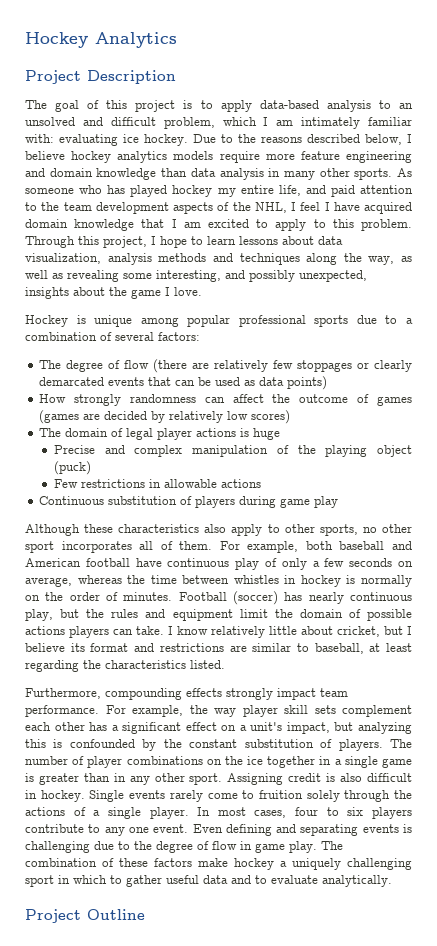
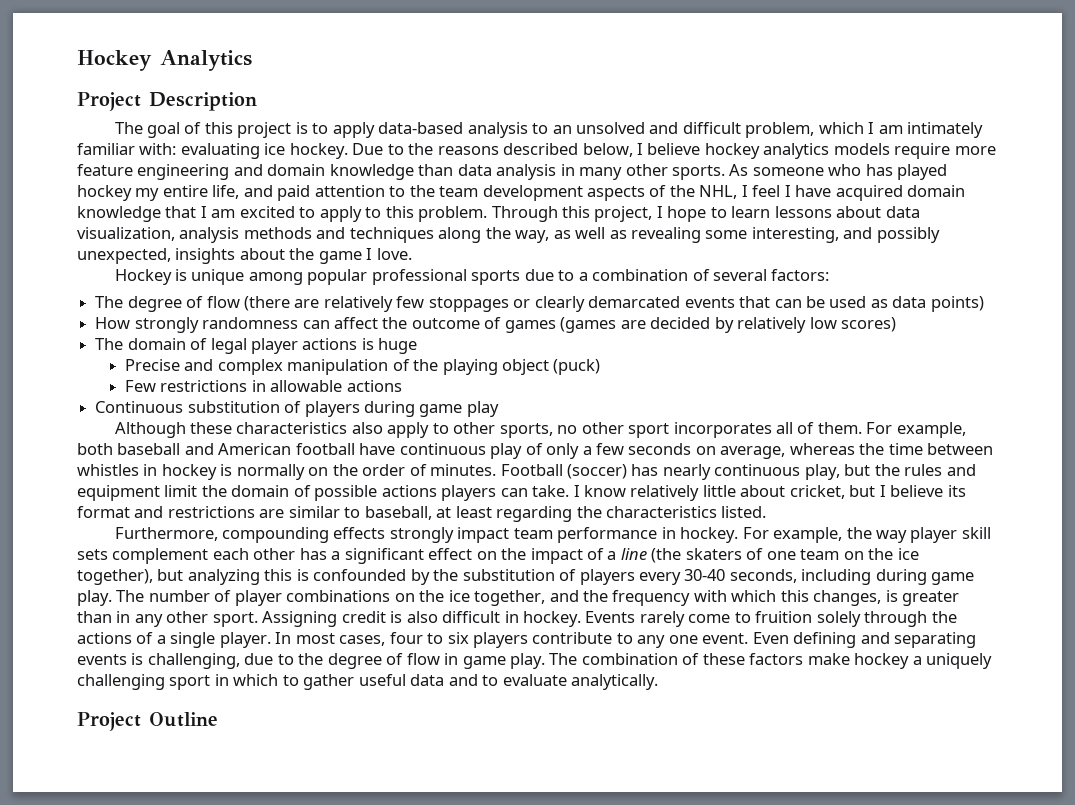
- Furthermore, compounding effects strongly impact team performance.
+ Furthermore, compounding effects strongly impact team performance in hockey.
- For example, the way player skill sets complement each other has a significant effect on a unit's impact, but analyzing this is confounded by the constant substitution of players.
+ For example, the way player skill sets complement each other has a significant effect on the impact of a line (the skaters of one team on the ice together), but analyzing this is confounded by the substitution of players every 30-40 seconds, including during game play.
- The number of player combinations on the ice together in a single game is greater than in any other sport.
+ The number of player combinations on the ice together, and the frequency with which this changes, is greater than in any other sport.
- Single events rarely come to fruition solely through the actions of a single player.
+ Events rarely come to fruition solely through the actions of a single player.
- Even defining and separating events is challenging due to the degree of flow in game play.
+ Even defining and separating events is challenging, due to the degree of flow in game play.

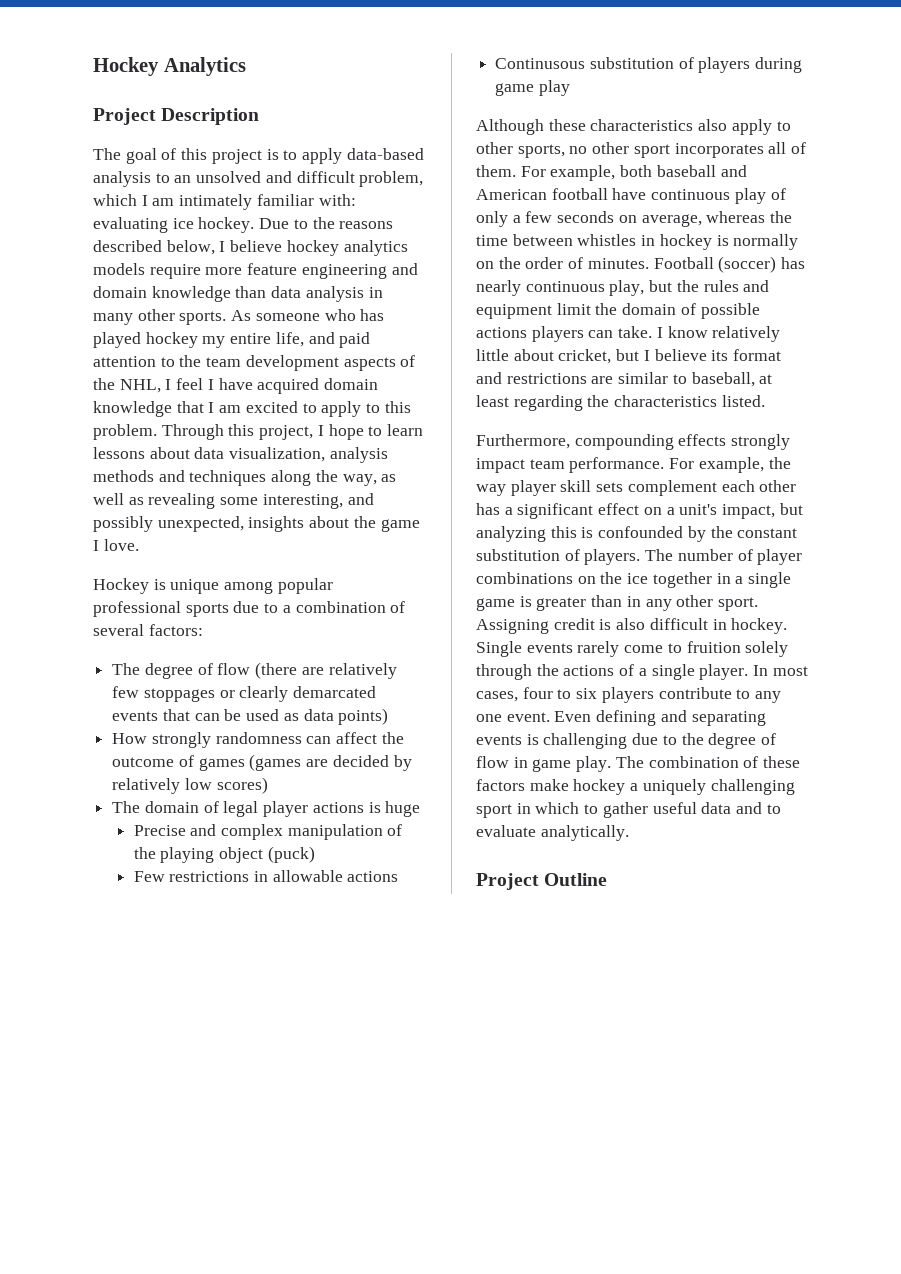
- Continuous substitution of players during game play
+ Continusous substitution of players during game play
- Furthermore, compounding effects strongly impact team performance in hockey.
+ Furthermore, compounding effects strongly impact team performance.
- For example, the way player skill sets complement each other has a significant effect on the impact of a line (the skaters of one team on the ice together), but analyzing this is confounded by the substitution of players every 30-40 seconds, including during game play.
+ For example, the way player skill sets complement each other has a significant effect on a unit's impact, but analyzing this is confounded by the constant substitution of players.
- The number of player combinations on the ice together, and the frequency with which this changes, is greater than in any other sport.
+ The number of player combinations on the ice together in a single game is greater than in any other sport.
- Events rarely come to fruition solely through the actions of a single player.
+ Single events rarely come to fruition solely through the actions of a single player.
- Even defining and separating events is challenging, due to the degree of flow in game play.
+ Even defining and separating events is challenging due to the degree of flow in game play.

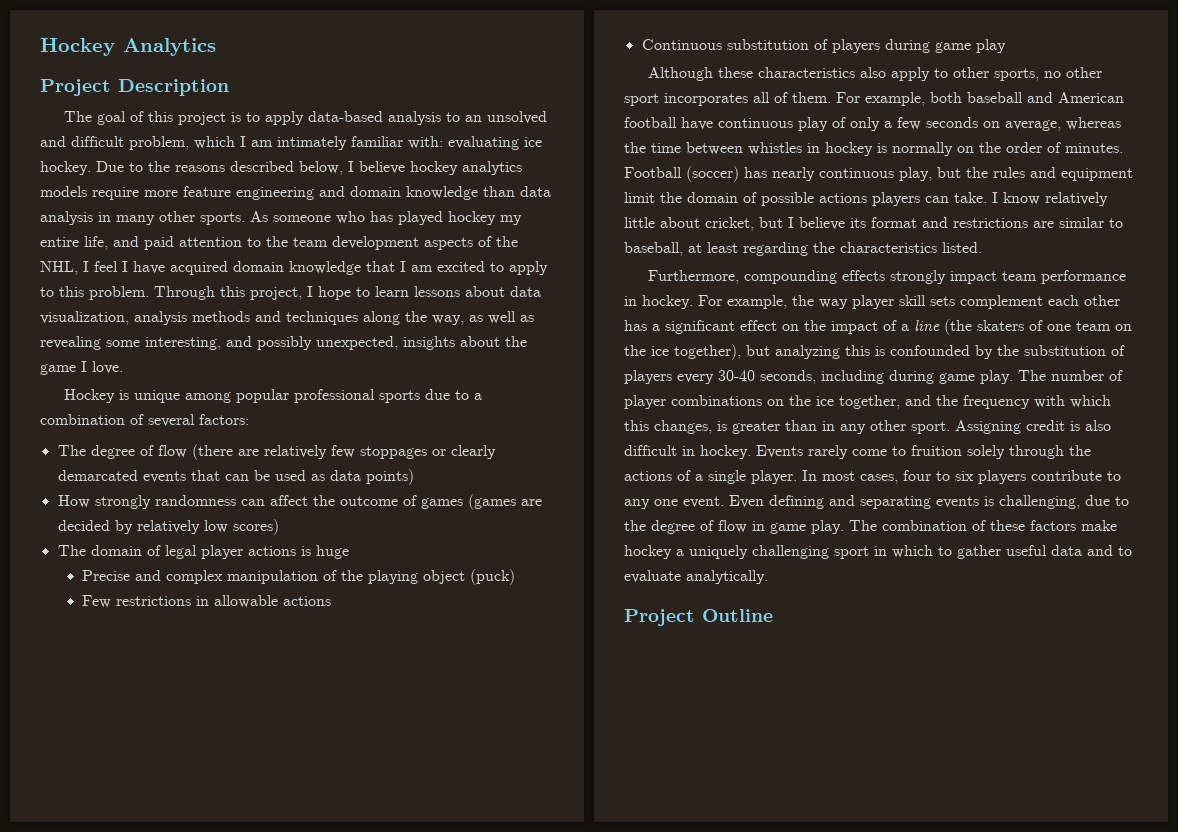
- Continusous substitution of players during game play
+ Continuous substitution of players during game play
- Furthermore, compounding effects strongly impact team performance.
+ Furthermore, compounding effects strongly impact team performance in hockey.
- For example, the way player skill sets complement each other has a significant effect on a unit's impact, but analyzing this is confounded by the constant substitution of players.
+ For example, the way player skill sets complement each other has a significant effect on the impact of a line (the skaters of one team on the ice together), but analyzing this is confounded by the substitution of players every 30-40 seconds, including during game play.
- The number of player combinations on the ice together in a single game is greater than in any other sport.
+ The number of player combinations on the ice together, and the frequency with which this changes, is greater than in any other sport.
- Single events rarely come to fruition solely through the actions of a single player.
+ Events rarely come to fruition solely through the actions of a single player.
- Even defining and separating events is challenging due to the degree of flow in game play.
+ Even defining and separating events is challenging, due to the degree of flow in game play.

